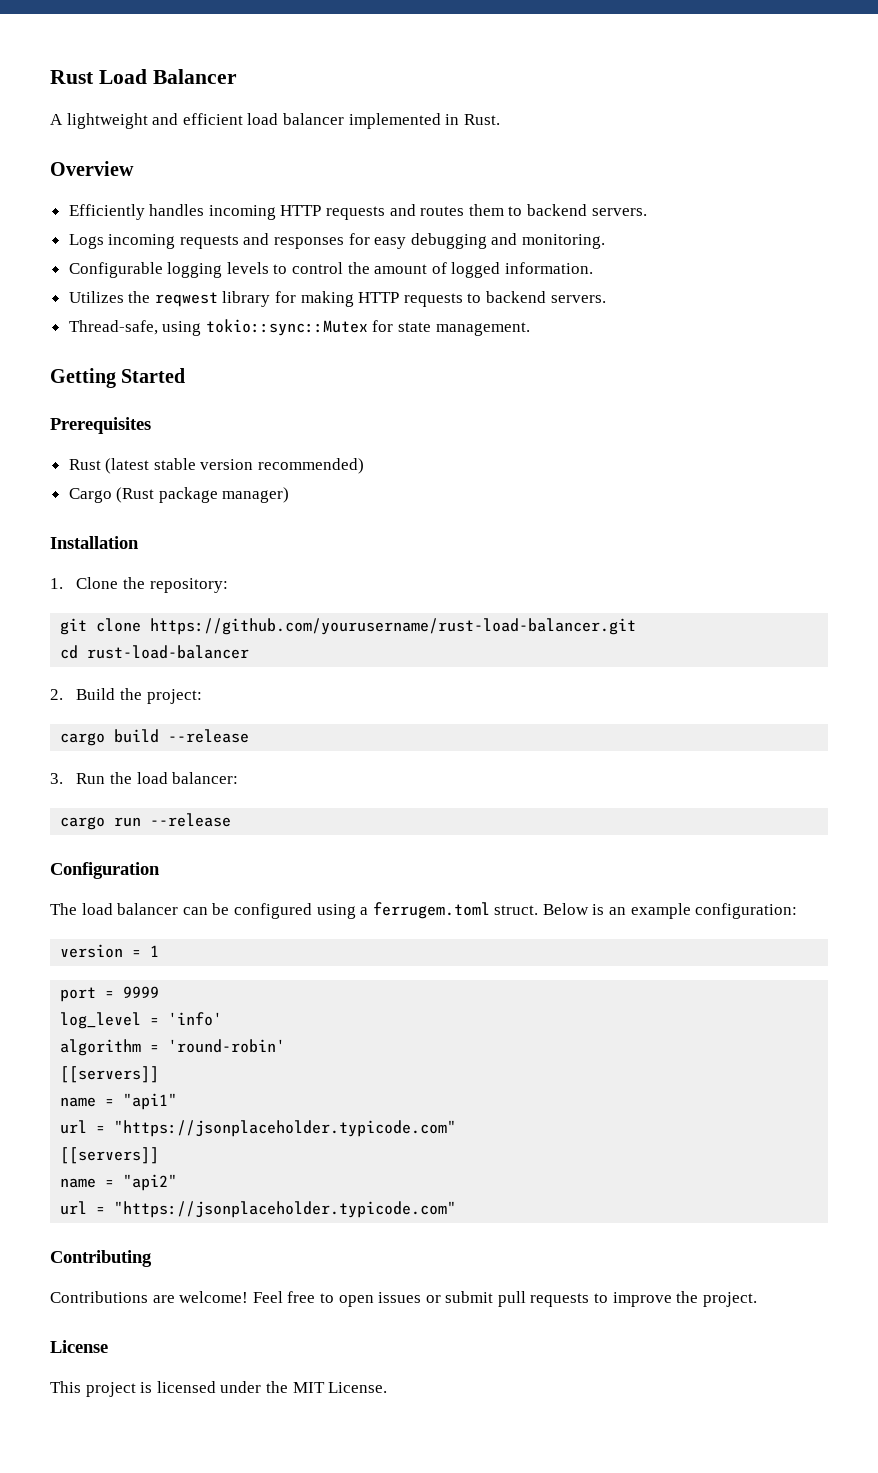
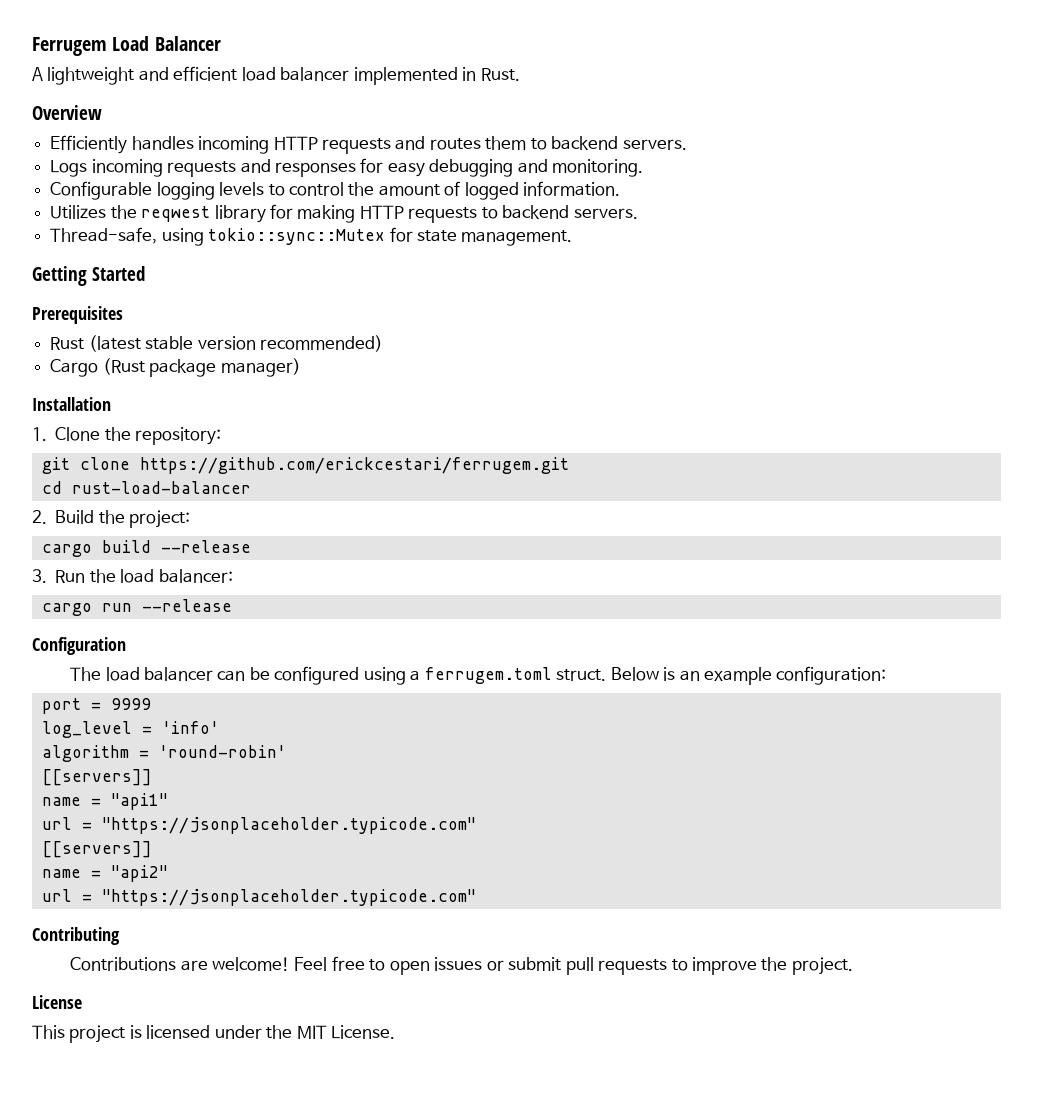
- Rust Load Balancer
+ Ferrugem Load Balancer
- git clone https://github.com/yourusername/rust-load-balancer.git
+ git clone https://github.com/erickcestari/ferrugem.git
- version = 1

